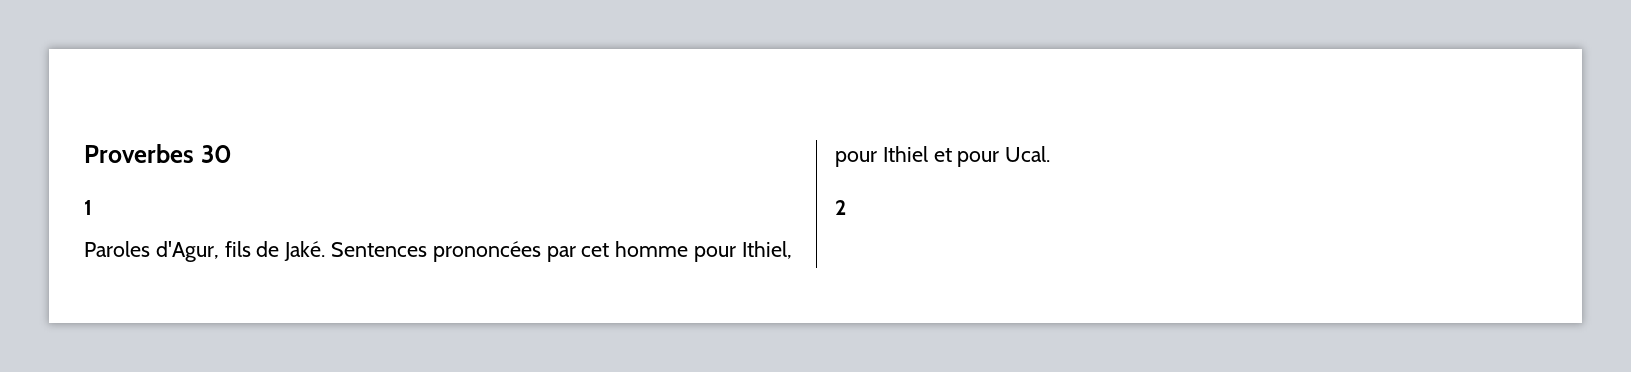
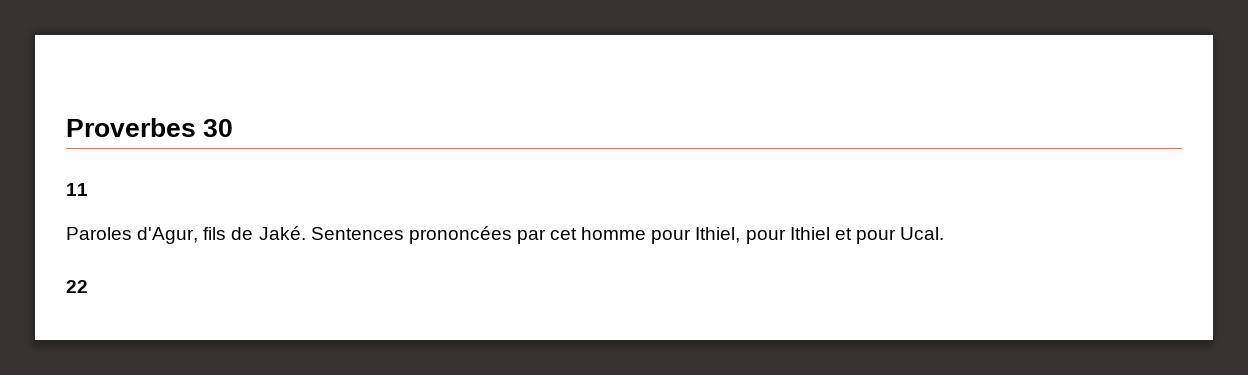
- 1
+ 11
- 2
+ 22

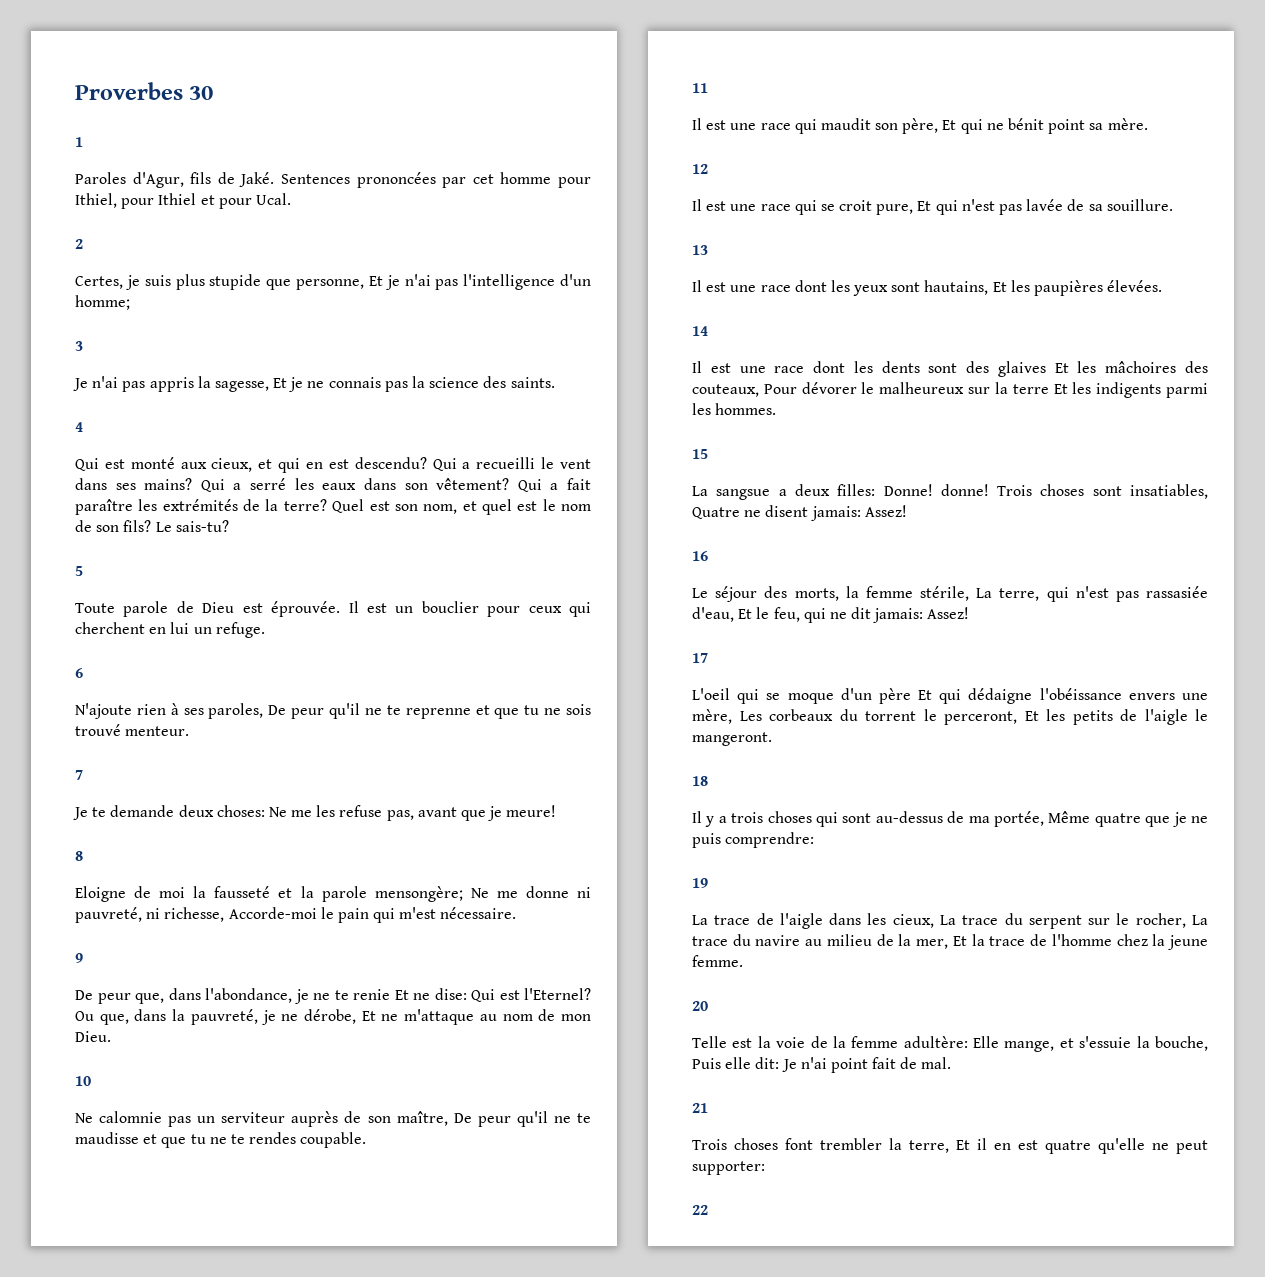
- 11
+ 1
+ 2
+ Certes, je suis plus stupide que personne, Et je n'ai pas l'intelligence d'un homme;
+ 3
+ Je n'ai pas appris la sagesse, Et je ne connais pas la science des saints.
+ 4
+ Qui est monté aux cieux, et qui en est descendu? Qui a recueilli le vent dans ses mains? Qui a serré les eaux dans son vêtement? Qui a fait paraître les extrémités de la terre? Quel est son nom, et quel est le nom de son fils? Le sais-tu?
+ 5
+ Toute parole de Dieu est éprouvée. Il est un bouclier pour ceux qui cherchent en lui un refuge.
+ 6
+ N'ajoute rien à ses paroles, De peur qu'il ne te reprenne et que tu ne sois trouvé menteur.
+ 7
+ Je te demande deux choses: Ne me les refuse pas, avant que je meure!
+ 8
+ Eloigne de moi la fausseté et la parole mensongère; Ne me donne ni pauvreté, ni richesse, Accorde-moi le pain qui m'est nécessaire.
+ 9
+ De peur que, dans l'abondance, je ne te renie Et ne dise: Qui est l'Eternel? Ou que, dans la pauvreté, je ne dérobe, Et ne m'attaque au nom de mon Dieu.
+ 10
+ Ne calomnie pas un serviteur auprès de son maître, De peur qu'il ne te maudisse et que tu ne te rendes coupable.
+ 11
+ Il est une race qui maudit son père, Et qui ne bénit point sa mère.
+ 12
+ Il est une race qui se croit pure, Et qui n'est pas lavée de sa souillure.
+ 13
+ Il est une race dont les yeux sont hautains, Et les paupières élevées.
+ 14
+ Il est une race dont les dents sont des glaives Et les mâchoires des couteaux, Pour dévorer le malheureux sur la terre Et les indigents parmi les hommes.
+ 15
+ La sangsue a deux filles: Donne! donne! Trois choses sont insatiables, Quatre ne disent jamais: Assez!
+ 16
+ Le séjour des morts, la femme stérile, La terre, qui n'est pas rassasiée d'eau, Et le feu, qui ne dit jamais: Assez!
+ 17
+ L'oeil qui se moque d'un père Et qui dédaigne l'obéissance envers une mère, Les corbeaux du torrent le perceront, Et les petits de l'aigle le mangeront.
+ 18
+ Il y a trois choses qui sont au-dessus de ma portée, Même quatre que je ne puis comprendre:
+ 19
+ La trace de l'aigle dans les cieux, La trace du serpent sur le rocher, La trace du navire au milieu de la mer, Et la trace de l'homme chez la jeune femme.
+ 20
+ Telle est la voie de la femme adultère: Elle mange, et s'essuie la bouche, Puis elle dit: Je n'ai point fait de mal.
+ 21
+ Trois choses font trembler la terre, Et il en est quatre qu'elle ne peut supporter:

